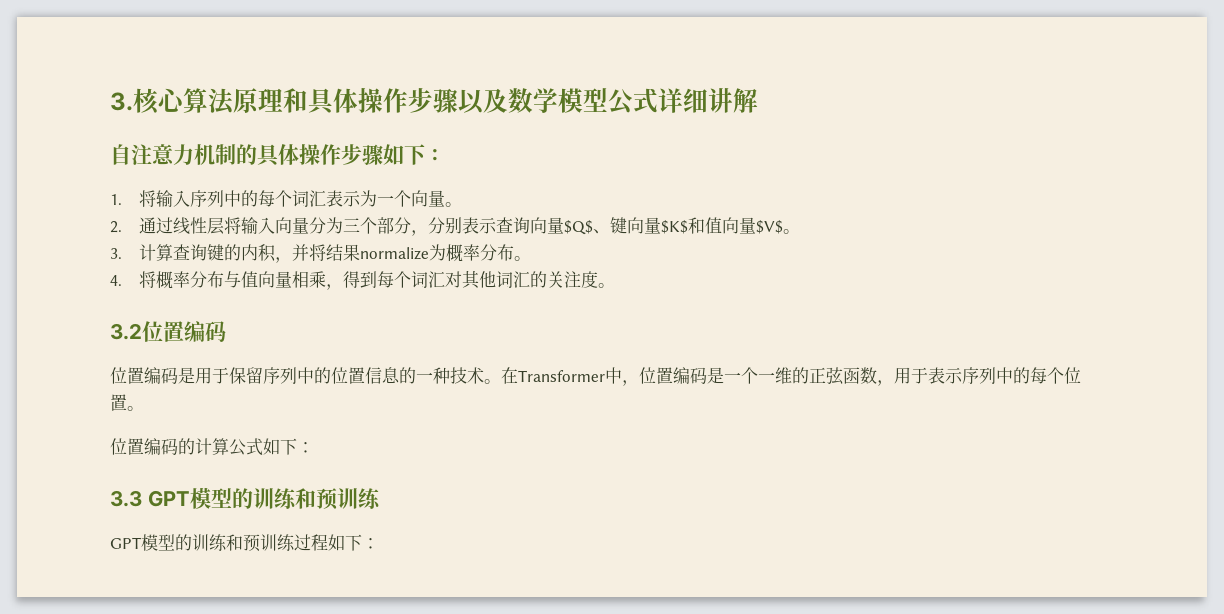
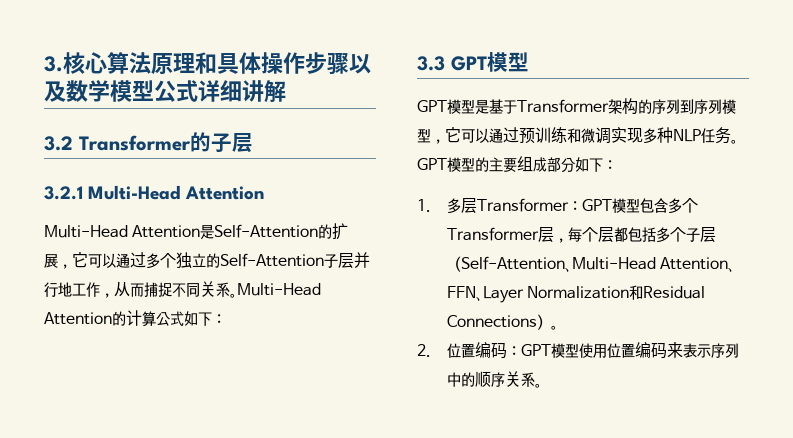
- 自注意力机制的具体操作步骤如下：
- 1.将输入序列中的每个词汇表示为一个向量。
- 2.通过线性层将输入向量分为三个部分，分别表示查询向量$Q$、键向量$K$和值向量$V$。
- 3.计算查询键的内积，并将结果normalize为概率分布。
- 4.将概率分布与值向量相乘，得到每个词汇对其他词汇的关注度。
- 3.2位置编码
- 位置编码是用于保留序列中的位置信息的一种技术。在Transformer中，位置编码是一个一维的正弦函数，用于表示序列中的每个位置。
- 位置编码的计算公式如下：
+ 3.2 Transformer的子层
+ 3.2.1 Multi-Head Attention
+ Multi-Head Attention是Self-Attention的扩展，它可以通过多个独立的Self-Attention子层并行地工作，从而捕捉不同关系。Multi-Head Attention的计算公式如下：
- 3.3 GPT模型的训练和预训练
- GPT模型的训练和预训练过程如下：
+ 3.3 GPT模型
+ GPT模型是基于Transformer架构的序列到序列模型，它可以通过预训练和微调实现多种NLP任务。GPT模型的主要组成部分如下：
+ 1.多层Transformer：GPT模型包含多个Transformer层，每个层都包括多个子层（Self-Attention、Multi-Head Attention、FFN、Layer Normalization和Residual Connections）。
+ 2.位置编码：GPT模型使用位置编码来表示序列中的顺序关系。

